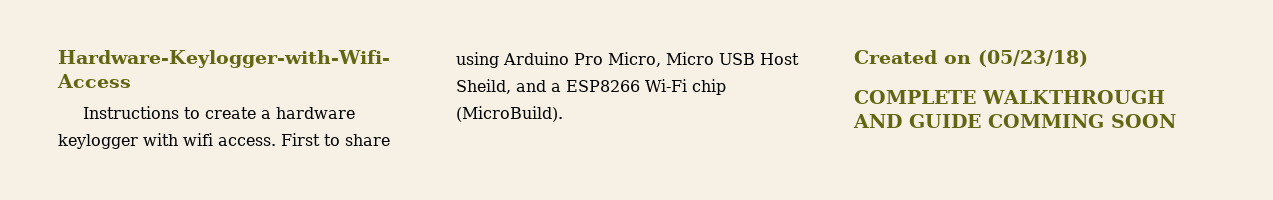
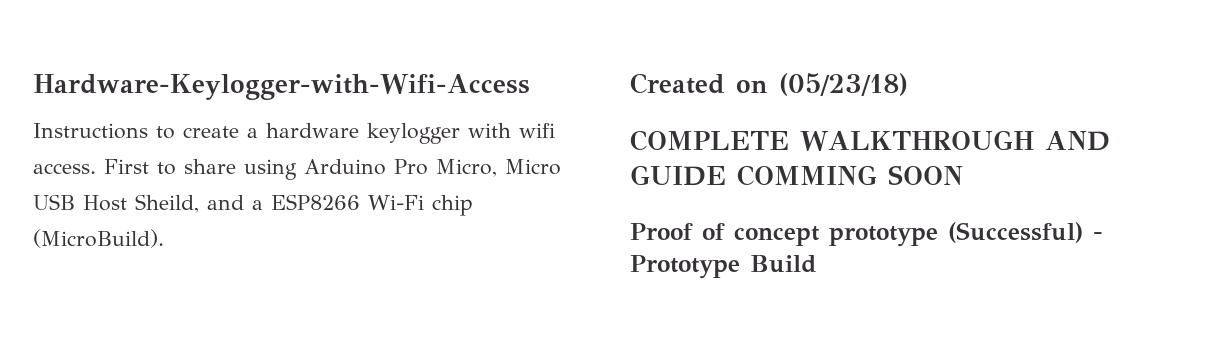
+ Proof of concept prototype (Successful) - Prototype Build

